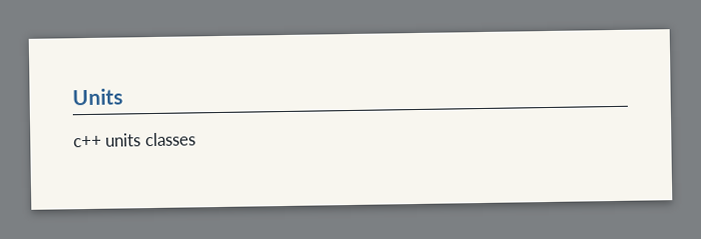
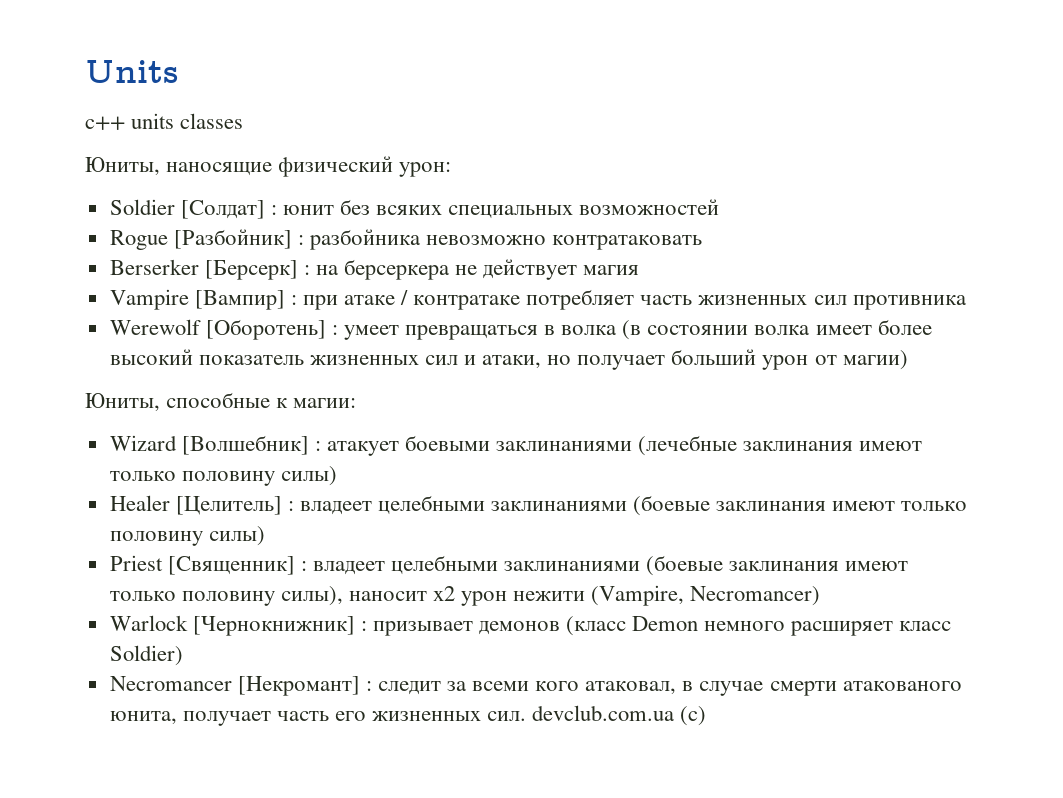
+ Юниты, наносящие физический урон:
+ Soldier [Солдат] : юнит без всяких специальных возможностей
+ Rogue [Разбойник] : разбойника невозможно контратаковать
+ Berserker [Берсерк] : на берсеркера не действует магия
+ Vampire [Вампир] : при атаке / контратаке потребляет часть жизненных сил противника
+ Werewolf [Оборотень] : умеет превращаться в волка (в состоянии волка имеет более высокий показатель жизненных сил и атаки, но получает больший урон от магии)
+ Юниты, способные к магии:
+ Wizard [Волшебник] : атакует боевыми заклинаниями (лечебные заклинания имеют только половину силы)
+ Healer [Целитель] : владеет целебными заклинаниями (боевые заклинания имеют только половину силы)
+ Priest [Священник] : владеет целебными заклинаниями (боевые заклинания имеют только половину силы), наносит x2 урон нежити (Vampire, Necromancer)
+ Warlock [Чернокнижник] : призывает демонов (класс Demon немного расширяет класс Soldier)
+ Necromancer [Некромант] : следит за всеми кого атаковал, в случае смерти атакованого юнита, получает часть его жизненных сил. devclub.com.ua (c)

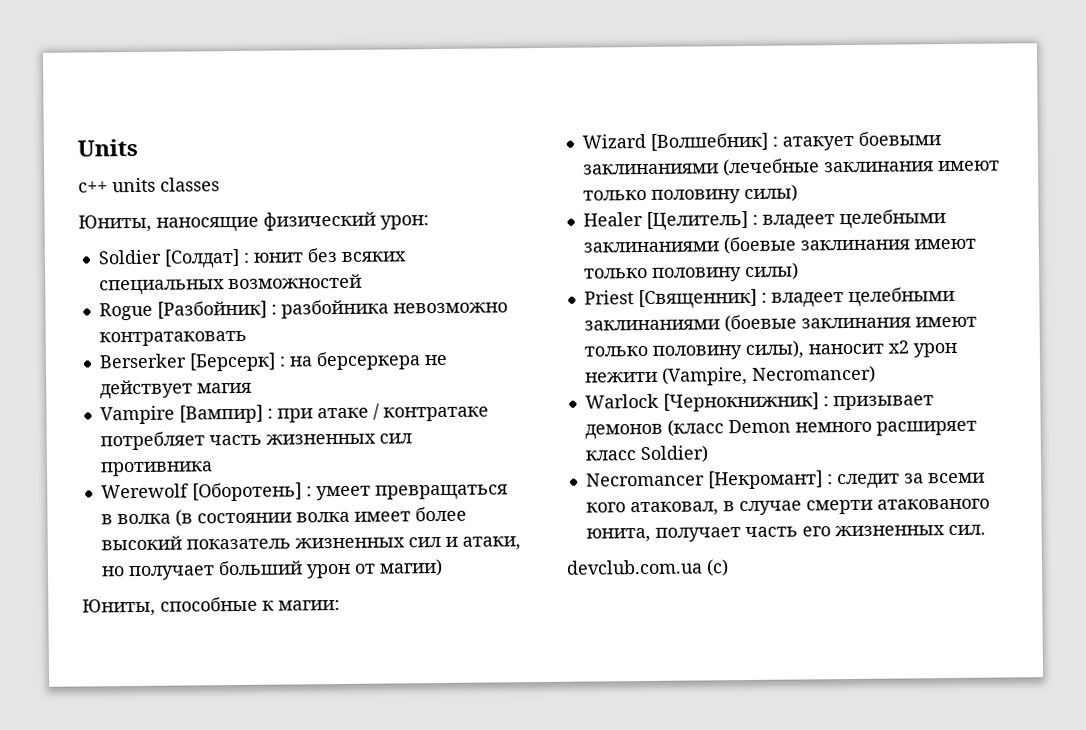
- Necromancer [Некромант] : следит за всеми кого атаковал, в случае смерти атакованого юнита, получает часть его жизненных сил. devclub.com.ua (c)
+ Necromancer [Некромант] : следит за всеми кого атаковал, в случае смерти атакованого юнита, получает часть его жизненных сил.
+ devclub.com.ua (c)

